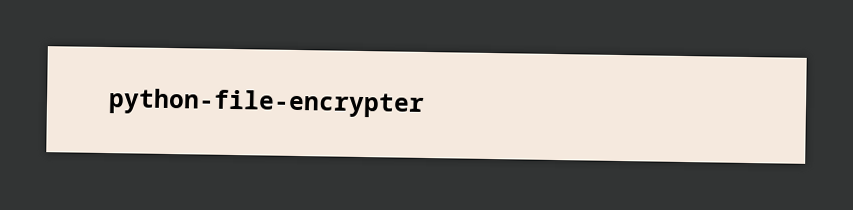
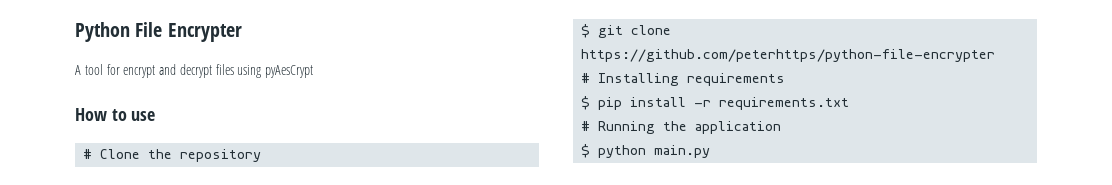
- python-file-encrypter
+ Python File Encrypter
+ A tool for encrypt and decrypt files using pyAesCrypt
+ How to use
+ # Clone the repository
+ $ git clone https://github.com/peterhttps/python-file-encrypter
+ # Installing requirements
+ $ pip install -r requirements.txt
+ # Running the application
+ $ python main.py

